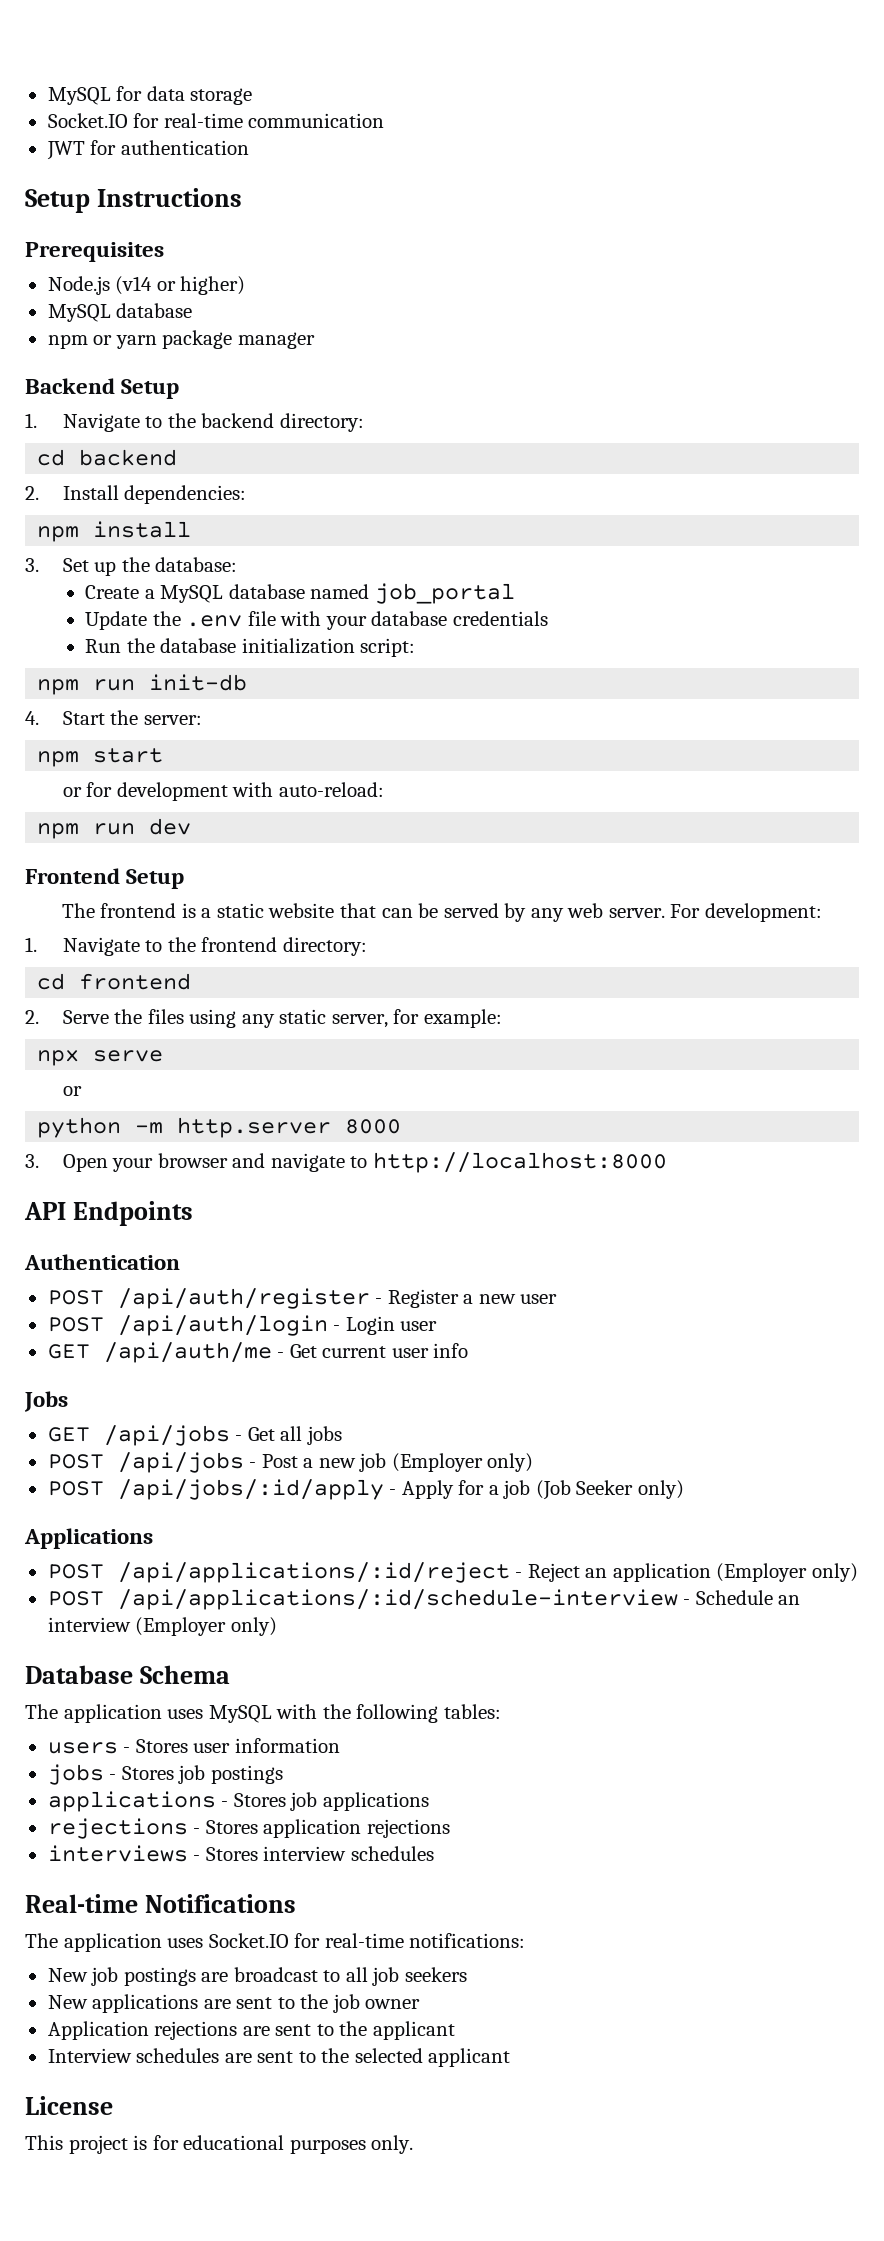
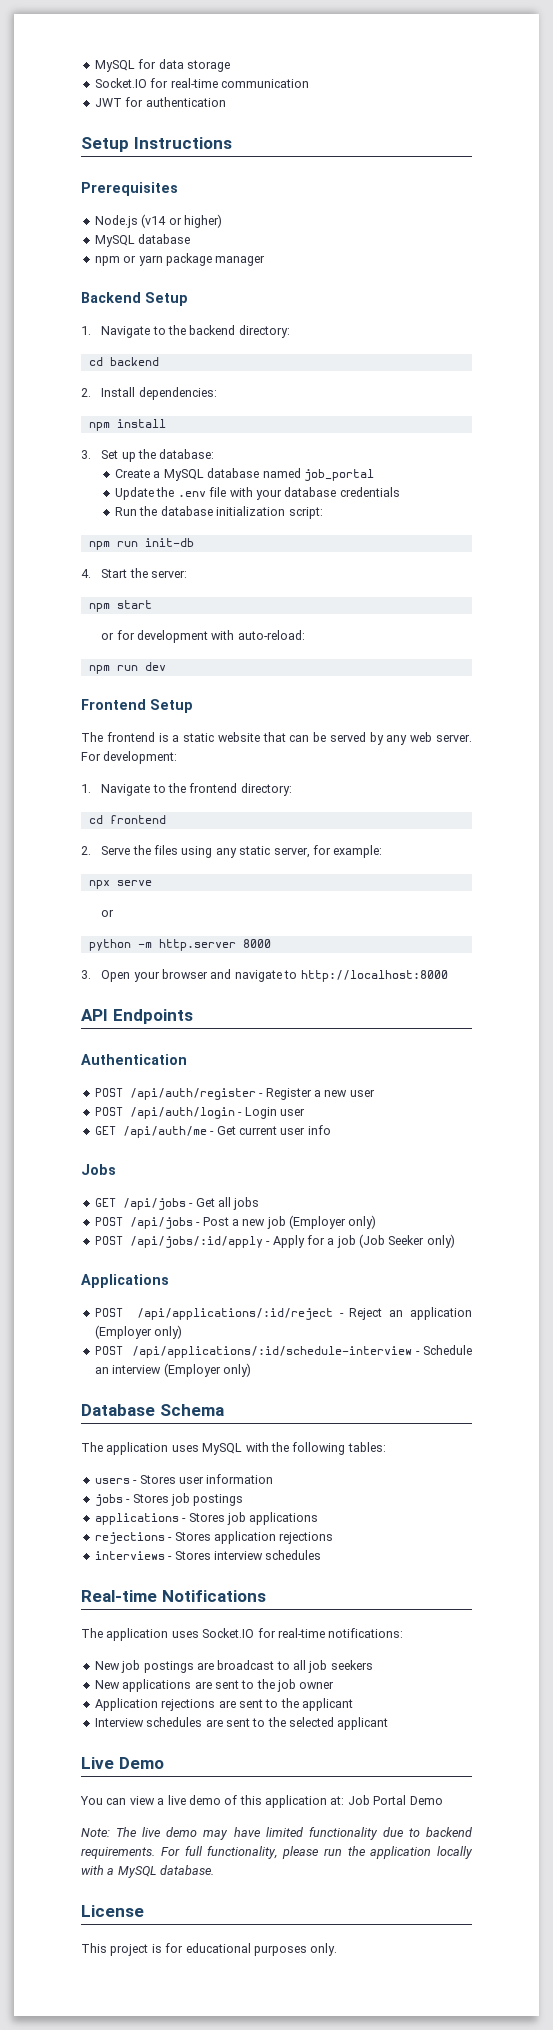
+ Live Demo
+ You can view a live demo of this application at: Job Portal Demo
+ Note: The live demo may have limited functionality due to backend requirements. For full functionality, please run the application locally with a MySQL database.

